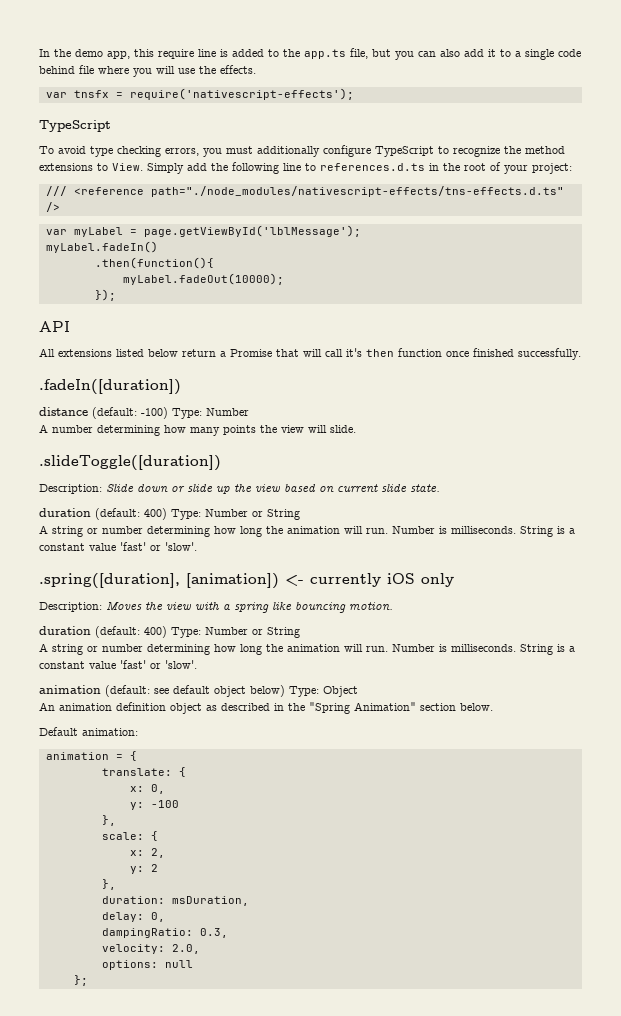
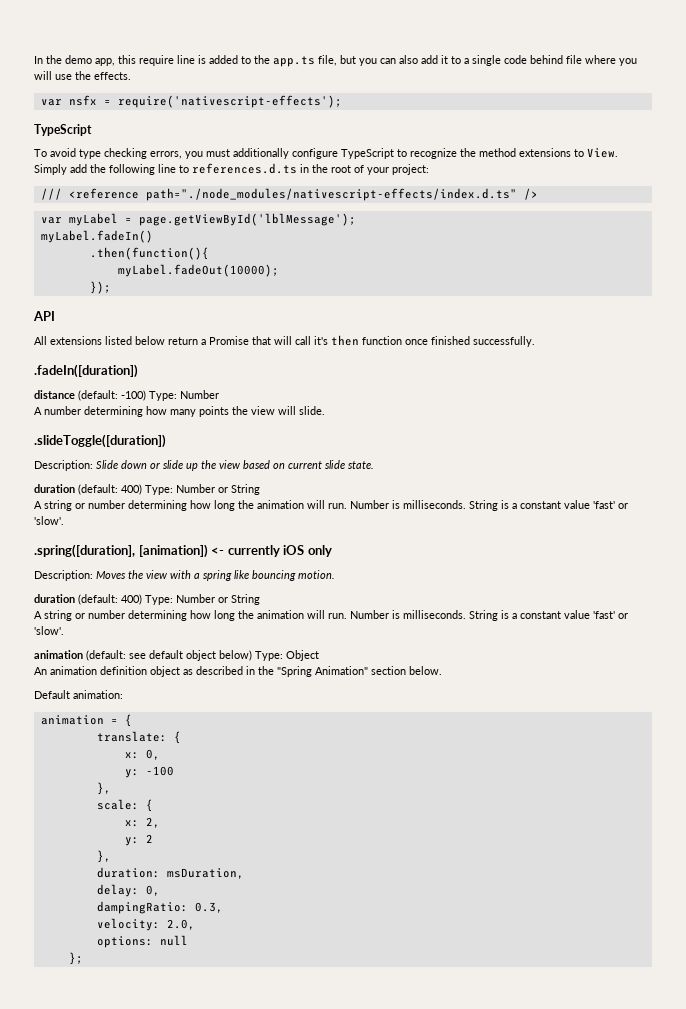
- var tnsfx = require('nativescript-effects');
+ var nsfx = require('nativescript-effects');
- /// <reference path="./node_modules/nativescript-effects/tns-effects.d.ts" />
+ /// <reference path="./node_modules/nativescript-effects/index.d.ts" />

